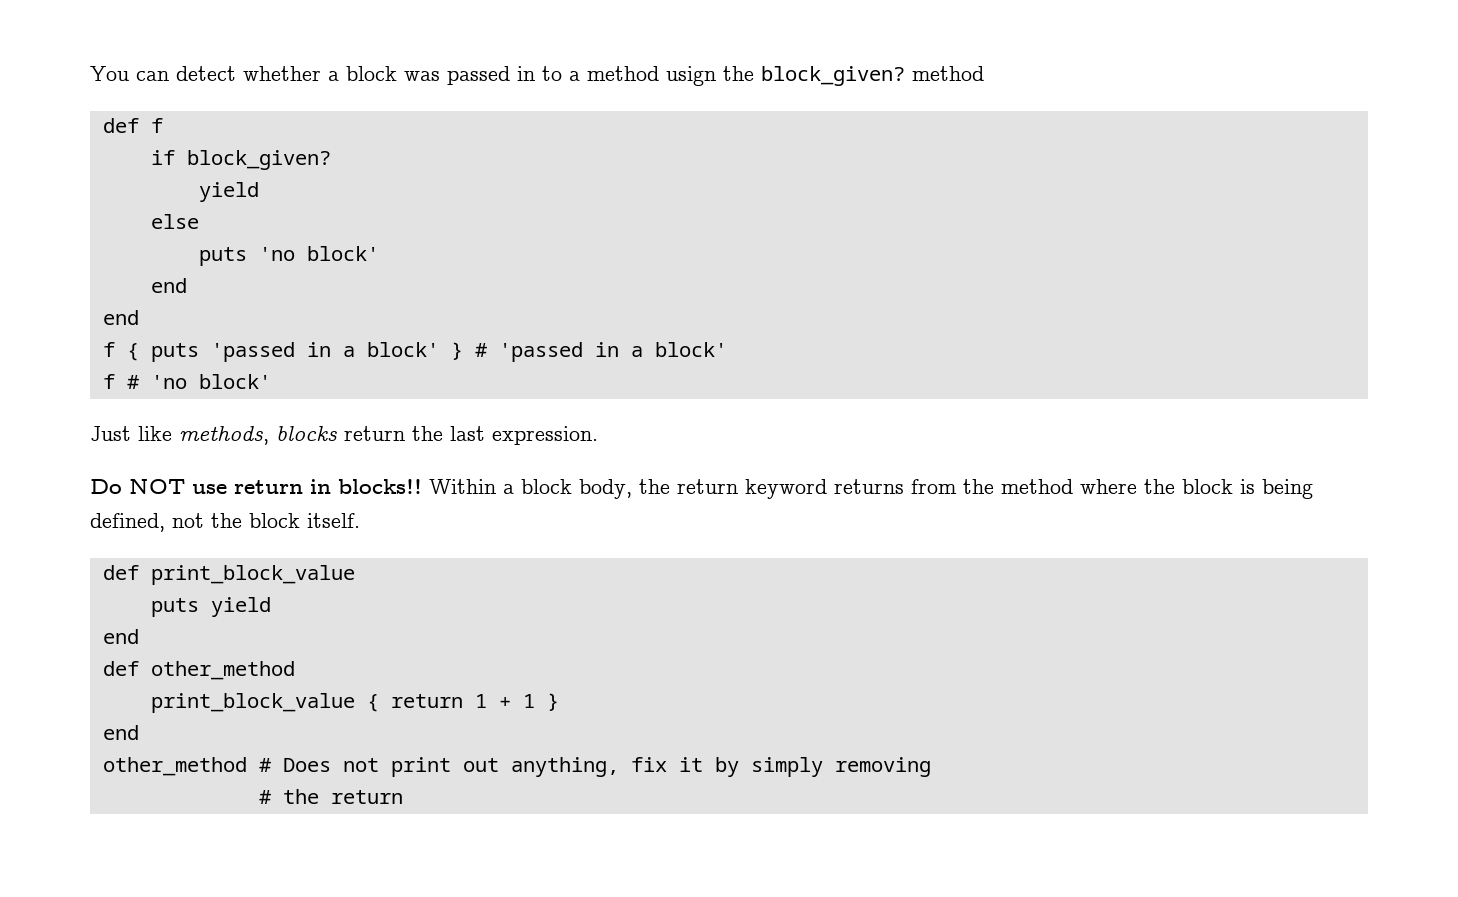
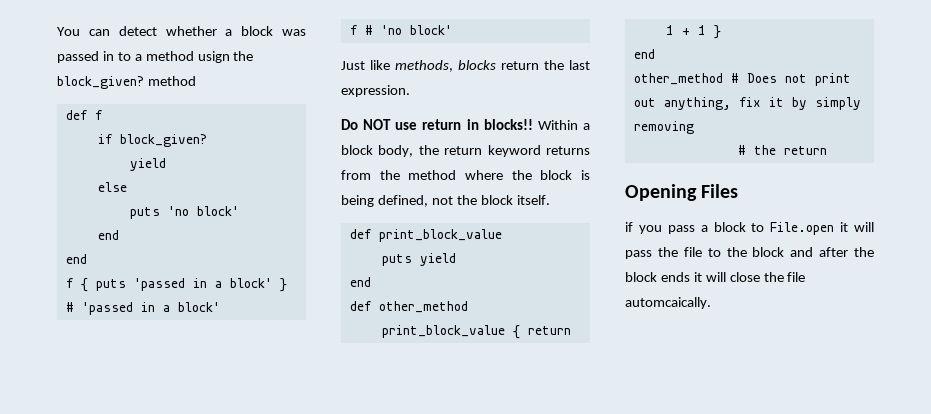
+ Opening Files
+ if you pass a block to File.open it will pass the file to the block and after the block ends it will close the file automcaically.

